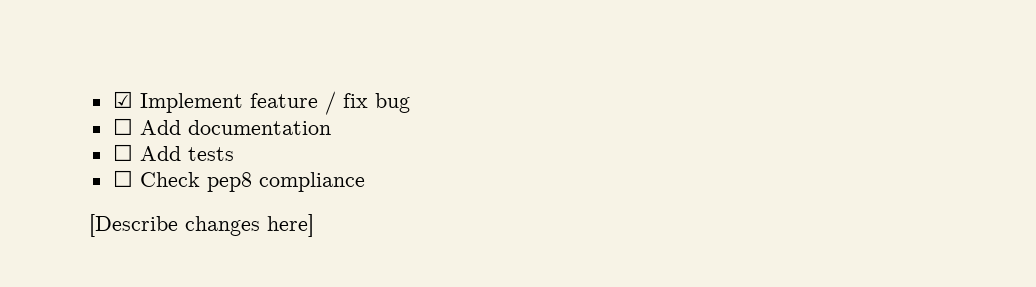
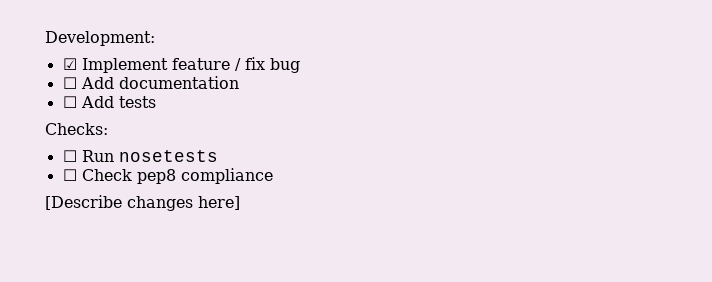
+ Development:
+ Checks:
+ ☐ Run nosetests

